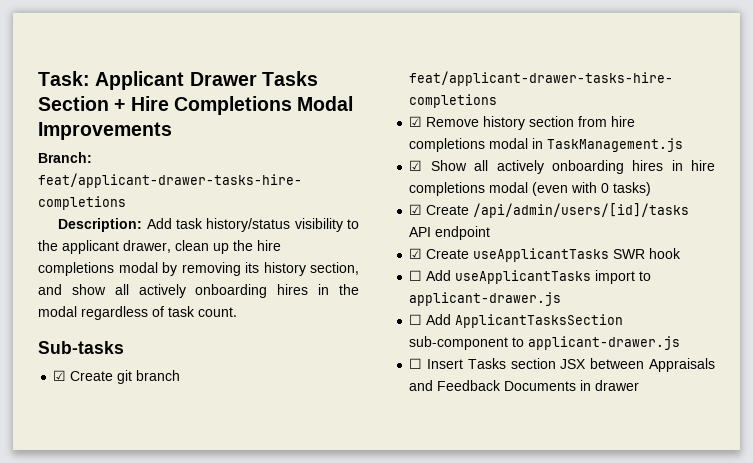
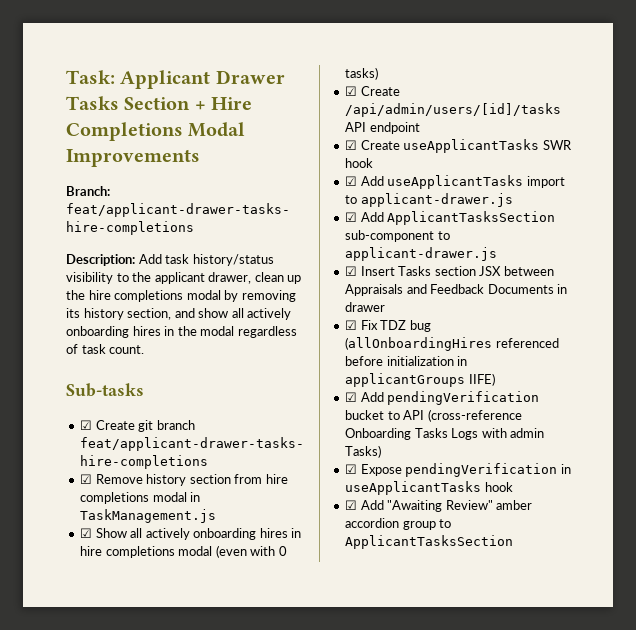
- ☐ Add useApplicantTasks import to applicant-drawer.js
+ ☑ Add useApplicantTasks import to applicant-drawer.js
- ☐ Add ApplicantTasksSection sub-component to applicant-drawer.js
+ ☑ Add ApplicantTasksSection sub-component to applicant-drawer.js
- ☐ Insert Tasks section JSX between Appraisals and Feedback Documents in drawer
+ ☑ Insert Tasks section JSX between Appraisals and Feedback Documents in drawer
+ ☑ Fix TDZ bug (allOnboardingHires referenced before initialization in applicantGroups IIFE)
+ ☑ Add pendingVerification bucket to API (cross-reference Onboarding Tasks Logs with admin Tasks)
+ ☑ Expose pendingVerification in useApplicantTasks hook
+ ☑ Add "Awaiting Review" amber accordion group to ApplicantTasksSection

